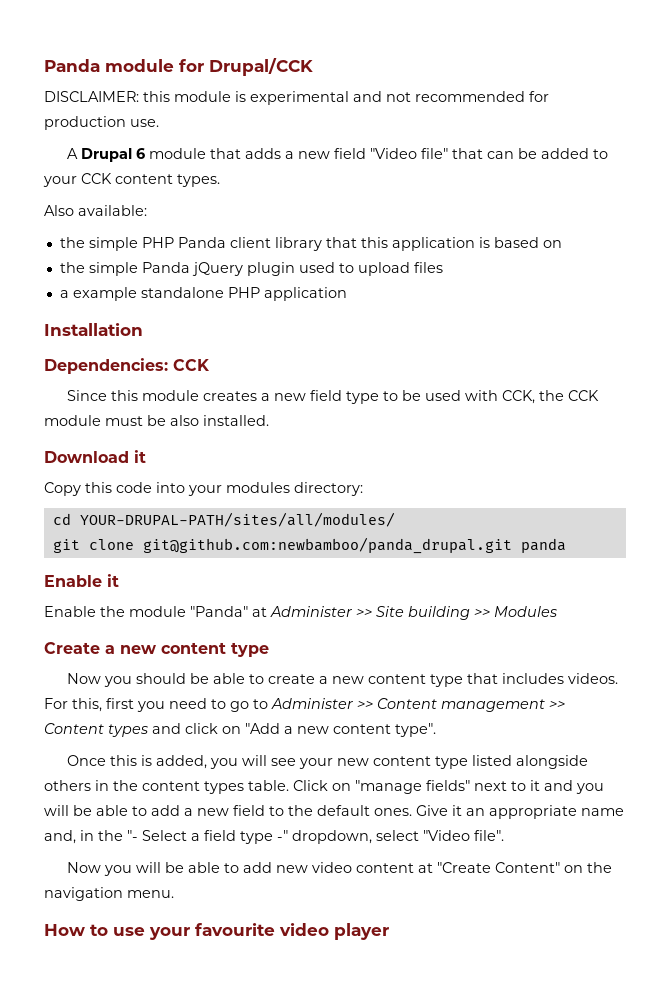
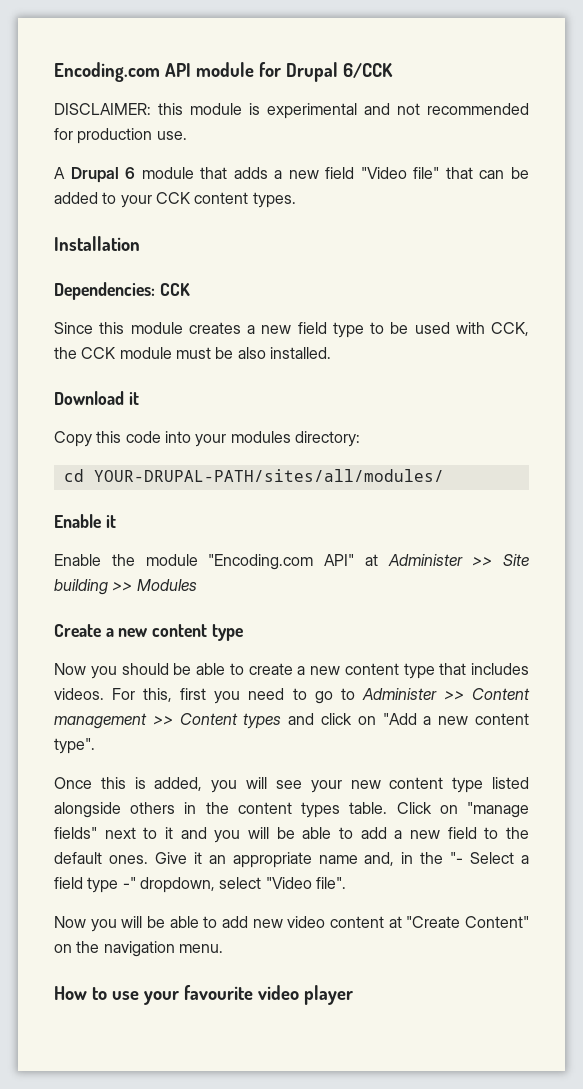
- Panda module for Drupal/CCK
+ Encoding.com API module for Drupal 6/CCK
- Also available:
- the simple PHP Panda client library that this application is based on
- the simple Panda jQuery plugin used to upload files
- a example standalone PHP application
- git clone git@github.com:newbamboo/panda_drupal.git panda
- Enable the module "Panda" at Administer >> Site building >> Modules
+ Enable the module "Encoding.com API" at Administer >> Site building >> Modules

